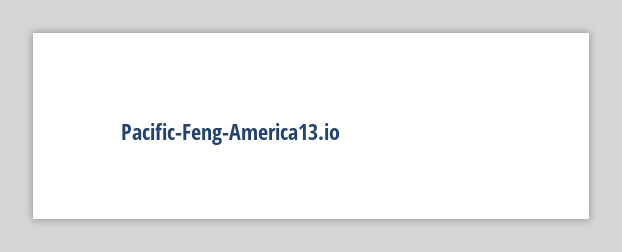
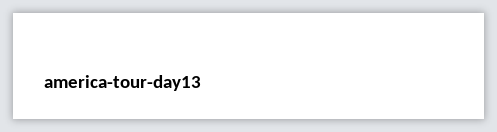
- Pacific-Feng-America13.io
+ america-tour-day13

